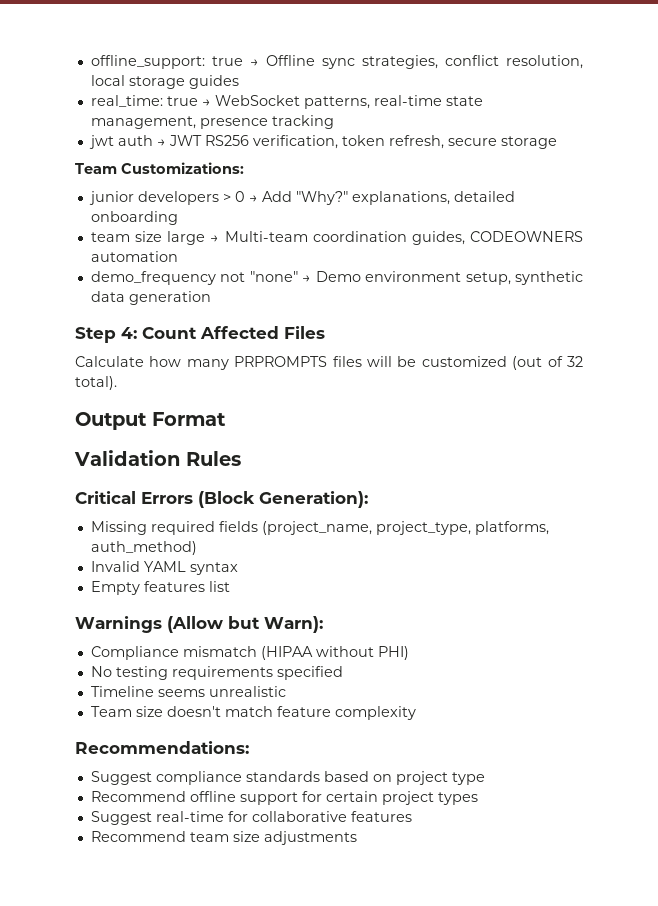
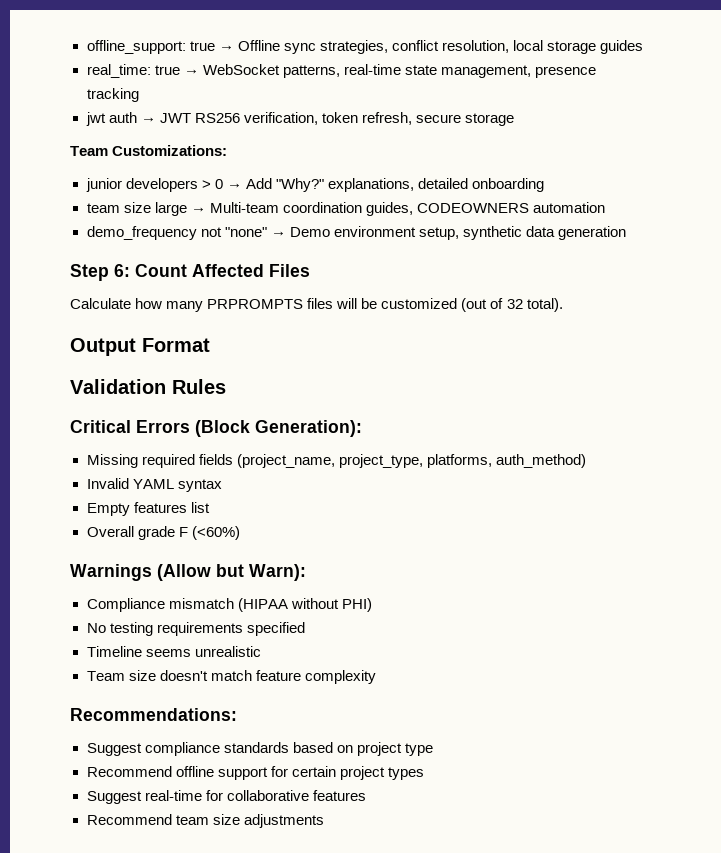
- Step 4: Count Affected Files
+ Step 6: Count Affected Files
+ Overall grade F (<60%)

